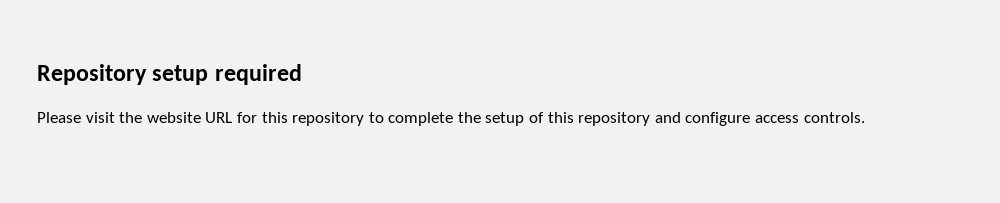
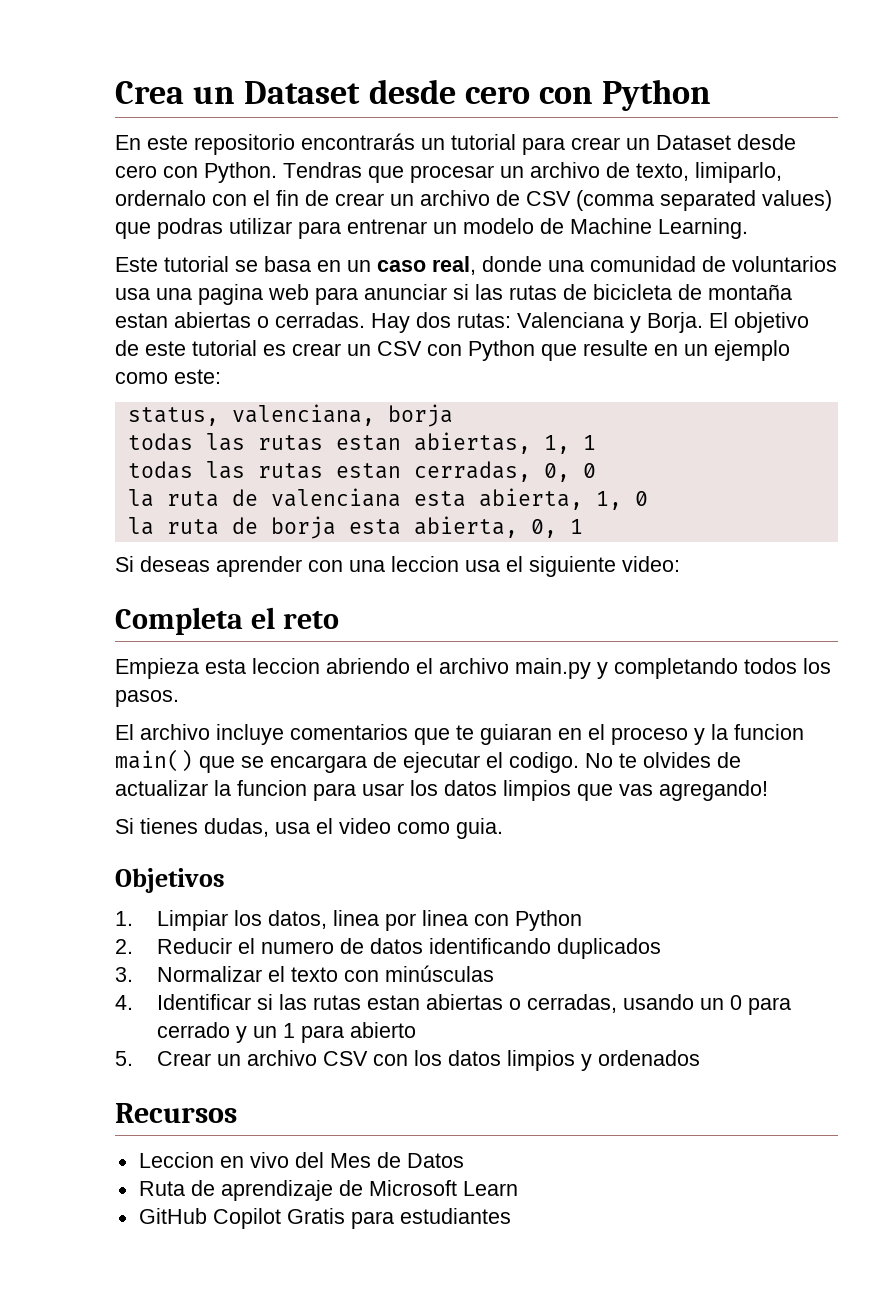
- Repository setup required
- Please visit the website URL for this repository to complete the setup of this repository and configure access controls.
+ Crea un Dataset desde cero con Python
+ En este repositorio encontrarás un tutorial para crear un Dataset desde cero con Python. Tendras que procesar un archivo de texto, limiparlo, ordernalo con el fin de crear un archivo de CSV (comma separated values) que podras utilizar para entrenar un modelo de Machine Learning.
+ Este tutorial se basa en un caso real, donde una comunidad de voluntarios usa una pagina web para anunciar si las rutas de bicicleta de montaña estan abiertas o cerradas. Hay dos rutas: Valenciana y Borja. El objetivo de este tutorial es crear un CSV con Python que resulte en un ejemplo como este:
+ status, valenciana, borja
+ todas las rutas estan abiertas, 1, 1
+ todas las rutas estan cerradas, 0, 0
+ la ruta de valenciana esta abierta, 1, 0
+ la ruta de borja esta abierta, 0, 1
+ Si deseas aprender con una leccion usa el siguiente video:
+ Completa el reto
+ Empieza esta leccion abriendo el archivo main.py y completando todos los pasos.
+ El archivo incluye comentarios que te guiaran en el proceso y la funcion main() que se encargara de ejecutar el codigo. No te olvides de actualizar la funcion para usar los datos limpios que vas agregando!
+ Si tienes dudas, usa el video como guia.
+ Objetivos
+ 1. Limpiar los datos, linea por linea con Python
+ 2. Reducir el numero de datos identificando duplicados
+ 3. Normalizar el texto con minúsculas
+ 4. Identificar si las rutas estan abiertas o cerradas, usando un 0 para cerrado y un 1 para abierto
+ 5. Crear un archivo CSV con los datos limpios y ordenados
+ Recursos
+ Leccion en vivo del Mes de Datos
+ Ruta de aprendizaje de Microsoft Learn
+ GitHub Copilot Gratis para estudiantes

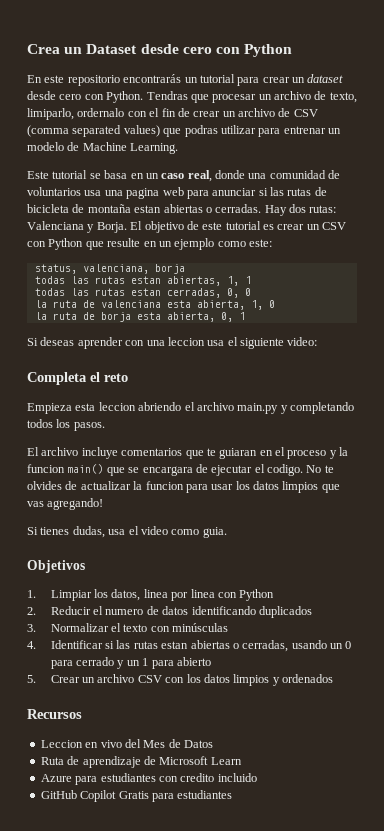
- En este repositorio encontrarás un tutorial para crear un Dataset desde cero con Python.
+ En este repositorio encontrarás un tutorial para crear un dataset desde cero con Python.
+ Azure para estudiantes con credito incluido

